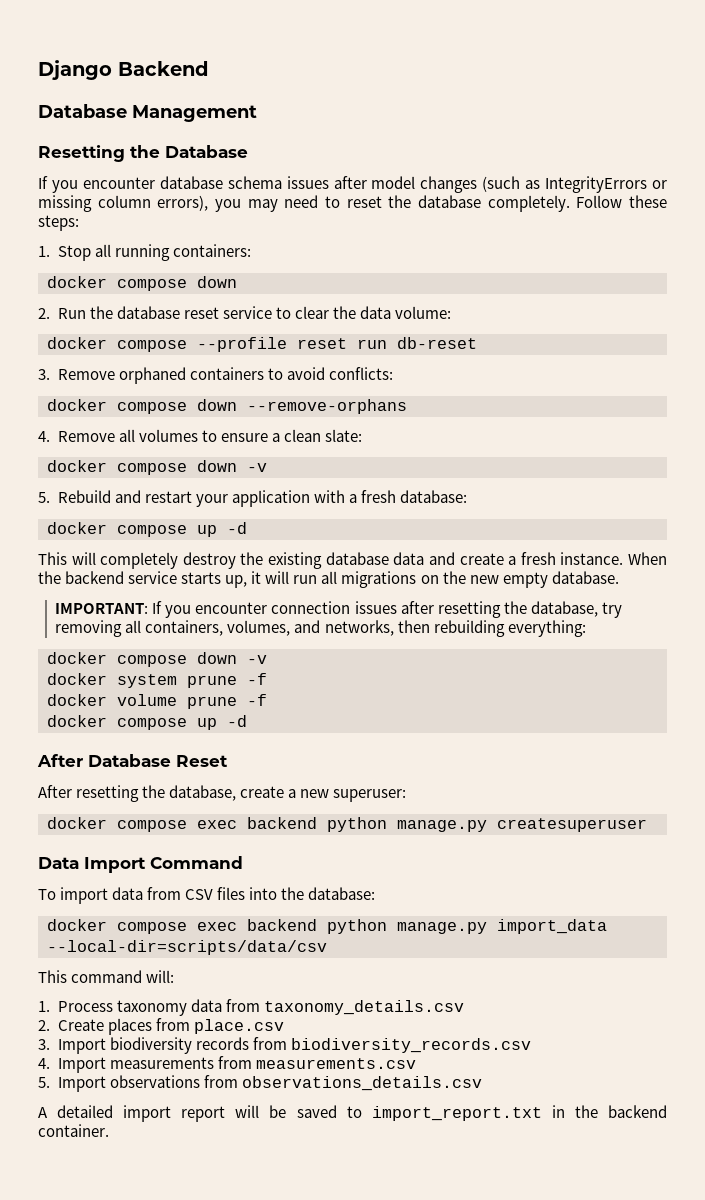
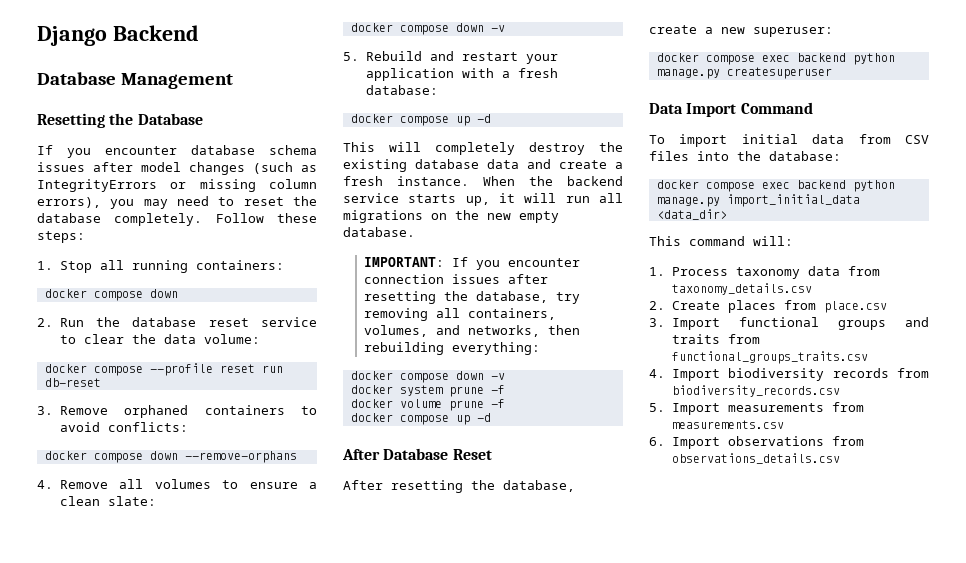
- To import data from CSV files into the database:
+ To import initial data from CSV files into the database:
- docker compose exec backend python manage.py import_data --local-dir=scripts/data/csv
+ docker compose exec backend python manage.py import_initial_data <data_dir>
- 3. Import biodiversity records from biodiversity_records.csv
+ 3. Import functional groups and traits from functional_groups_traits.csv
+ 4. Import biodiversity records from biodiversity_records.csv
- 4. Import measurements from measurements.csv
+ 5. Import measurements from measurements.csv
- 5. Import observations from observations_details.csv
+ 6. Import observations from observations_details.csv
- A detailed import report will be saved to import_report.txt in the backend container.

